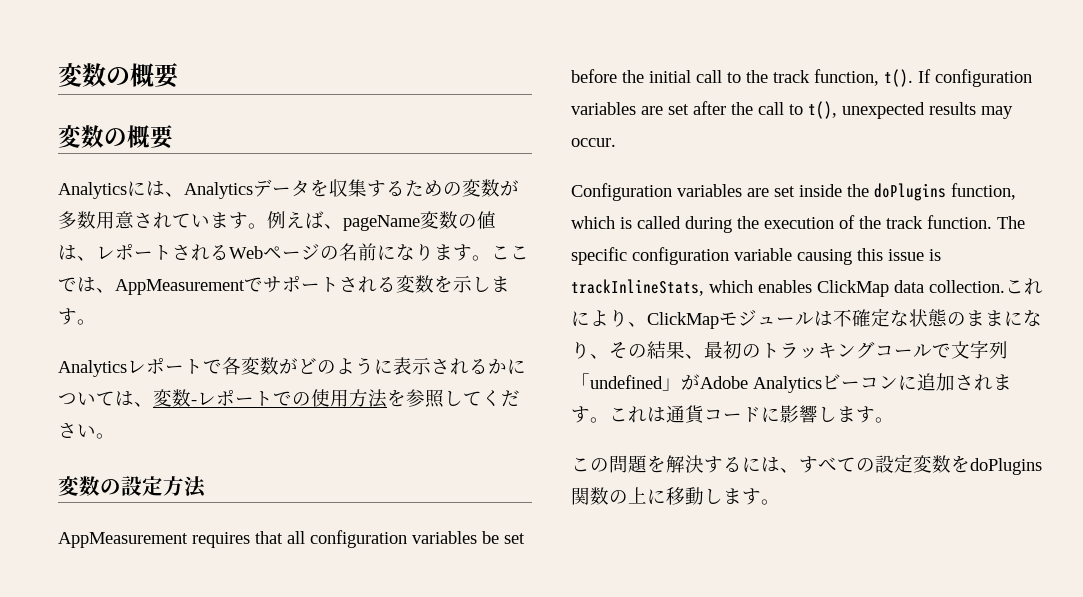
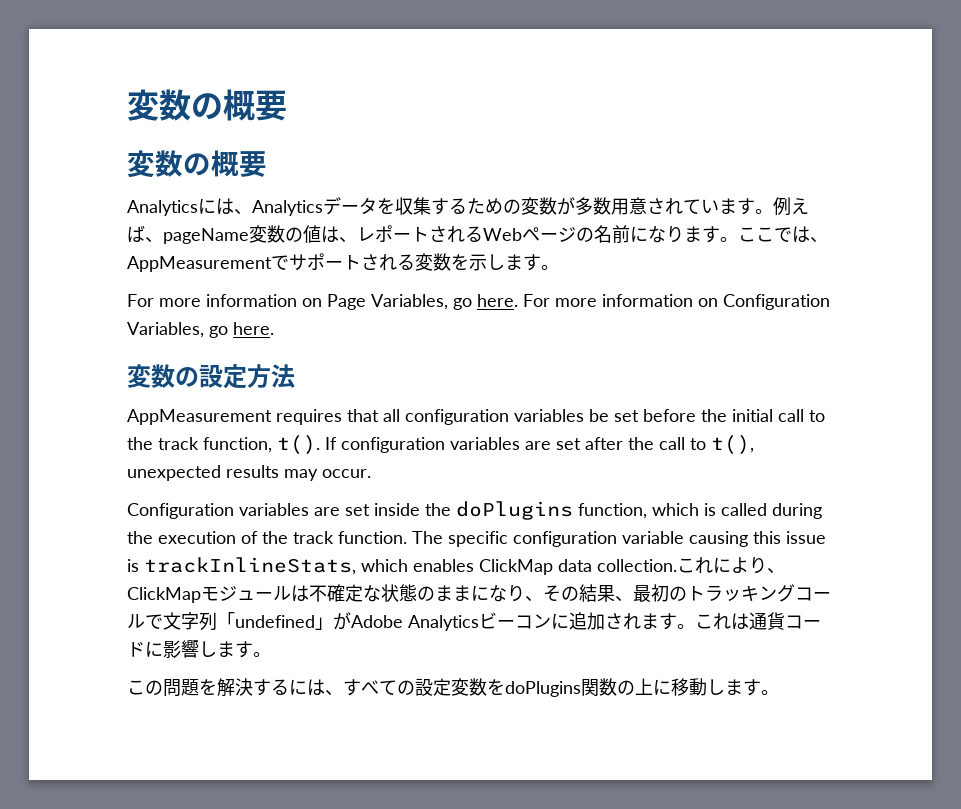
- Analyticsレポートで各変数がどのように表示されるかについては、変数-レポートでの使用方法を参照してください。
+ For more information on Page Variables, go here. For more information on Configuration Variables, go here.

